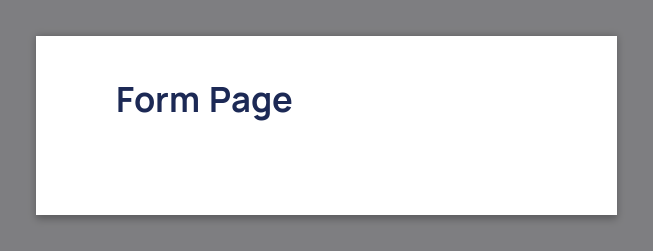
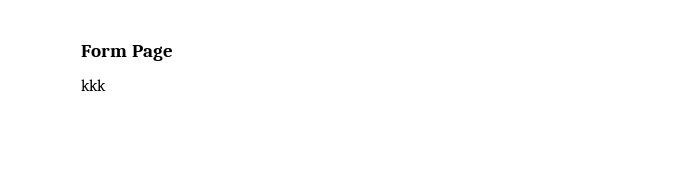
+ kkk

